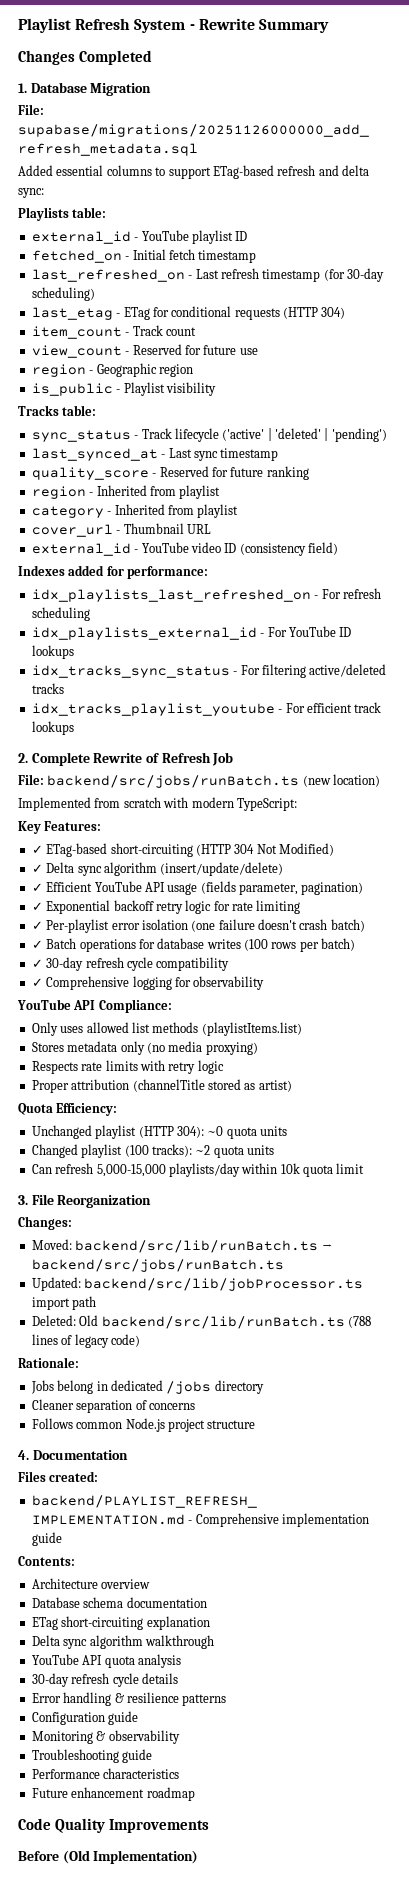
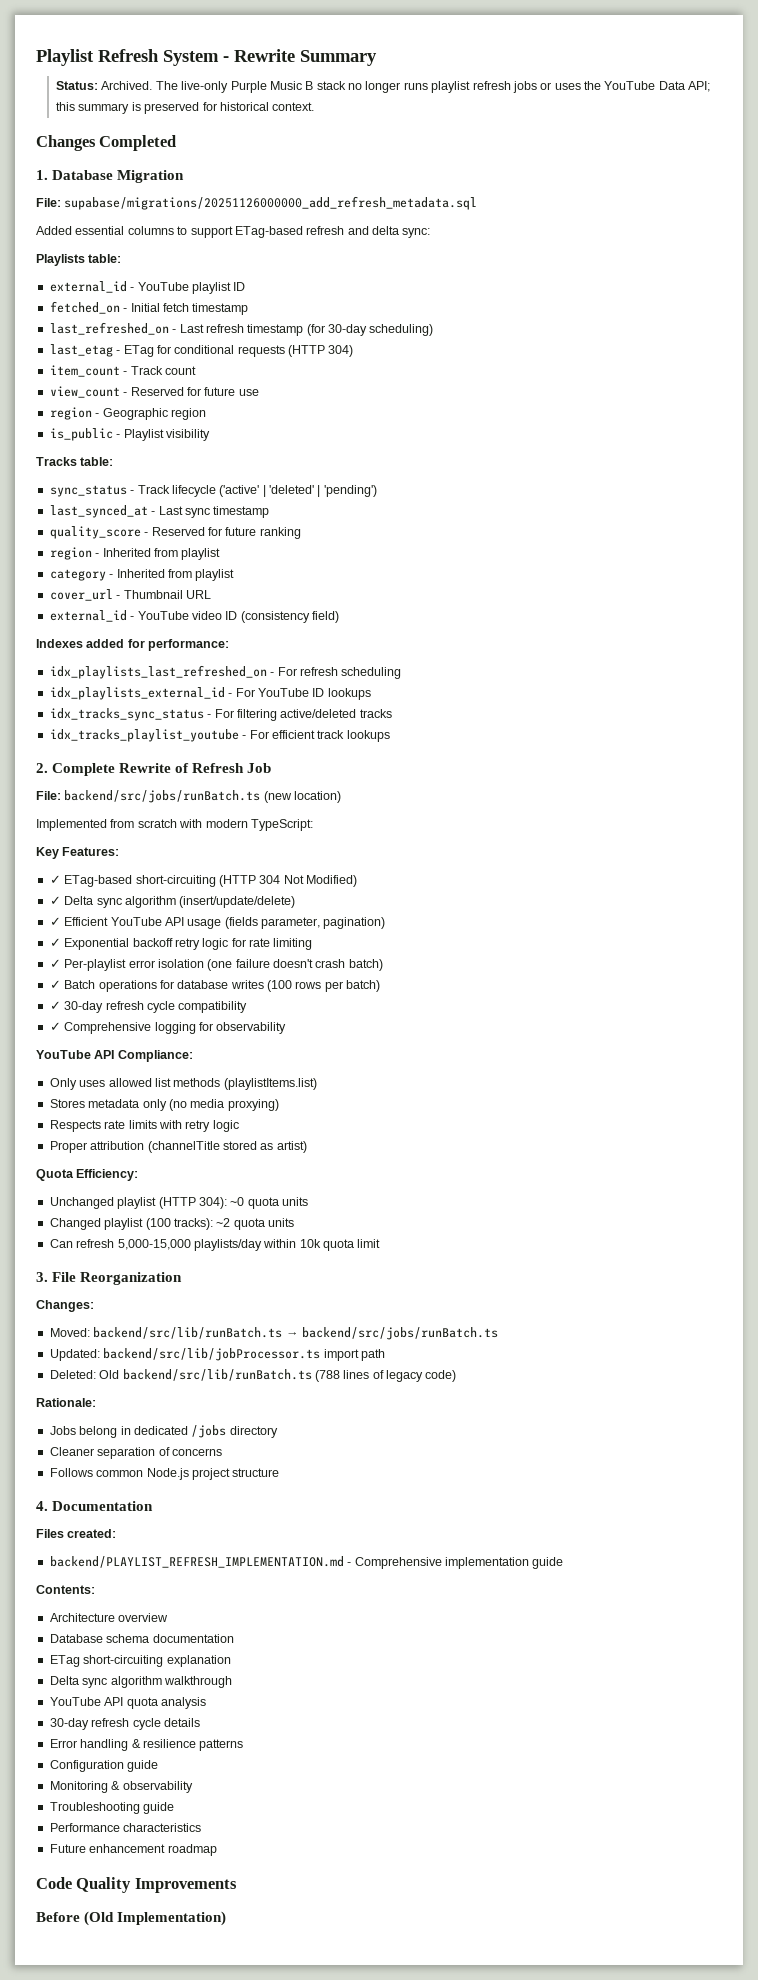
+ Status: Archived. The live-only Purple Music B stack no longer runs playlist refresh jobs or uses the YouTube Data API; this summary is preserved for historical context.

